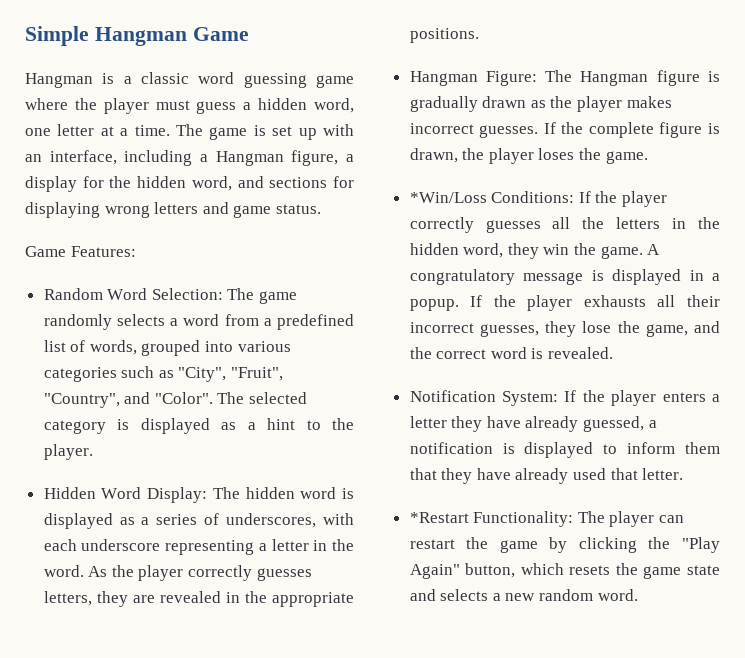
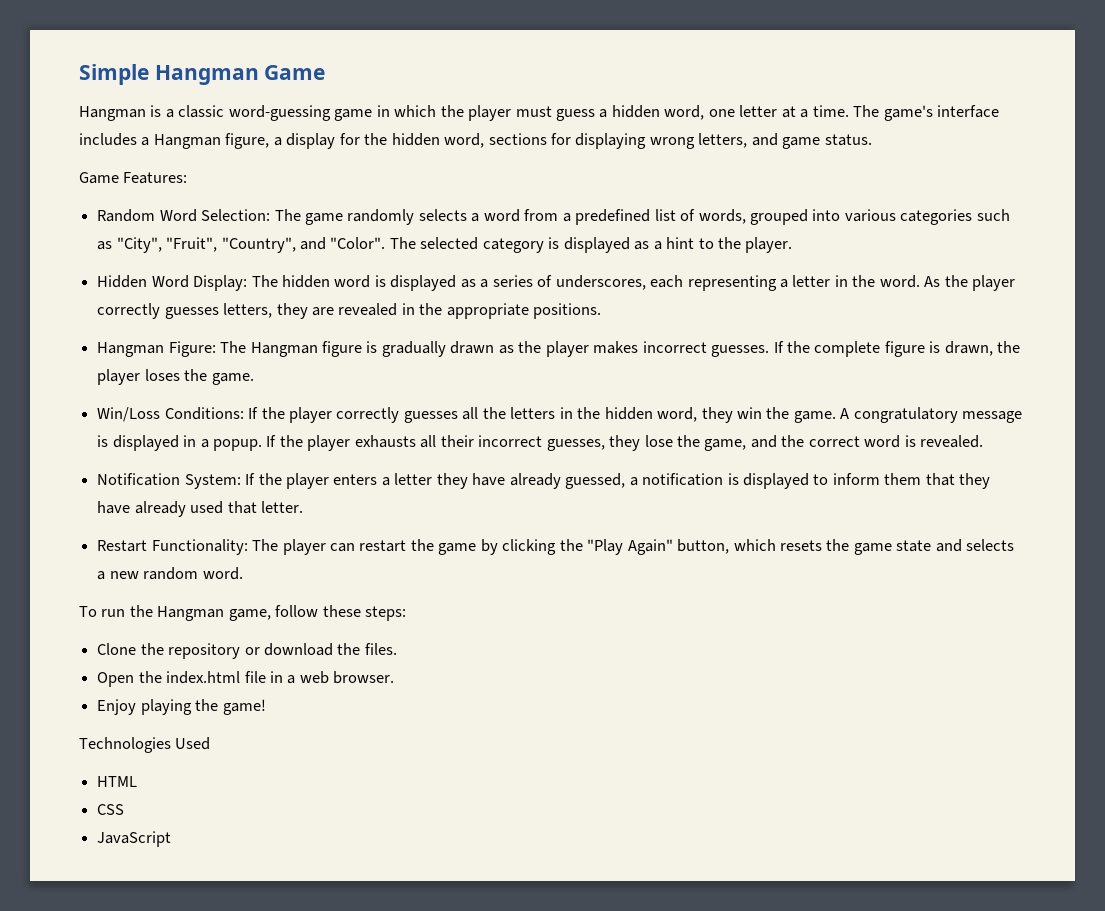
- Hangman is a classic word guessing game where the player must guess a hidden word, one letter at a time.
+ Hangman is a classic word-guessing game in which the player must guess a hidden word, one letter at a time.
- The game is set up with an interface, including a Hangman figure, a display for the hidden word, and sections for displaying wrong letters and game status.
+ The game's interface includes a Hangman figure, a display for the hidden word, sections for displaying wrong letters, and game status.
- Hidden Word Display: The hidden word is displayed as a series of underscores, with each underscore representing a letter in the word.
+ Hidden Word Display: The hidden word is displayed as a series of underscores, each representing a letter in the word.
- *Win/Loss Conditions: If the player correctly guesses all the letters in the hidden word, they win the game.
+ Win/Loss Conditions: If the player correctly guesses all the letters in the hidden word, they win the game.
- *Restart Functionality: The player can restart the game by clicking the "Play Again" button, which resets the game state and selects a new random word.
+ Restart Functionality: The player can restart the game by clicking the "Play Again" button, which resets the game state and selects a new random word.
+ To run the Hangman game, follow these steps:
+ Clone the repository or download the files.
+ Open the index.html file in a web browser.
+ Enjoy playing the game!
+ Technologies Used
+ HTML
+ CSS
+ JavaScript

